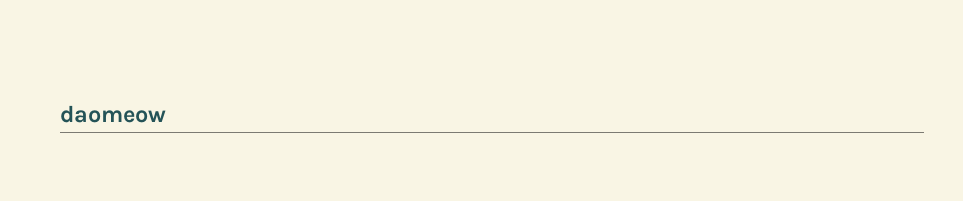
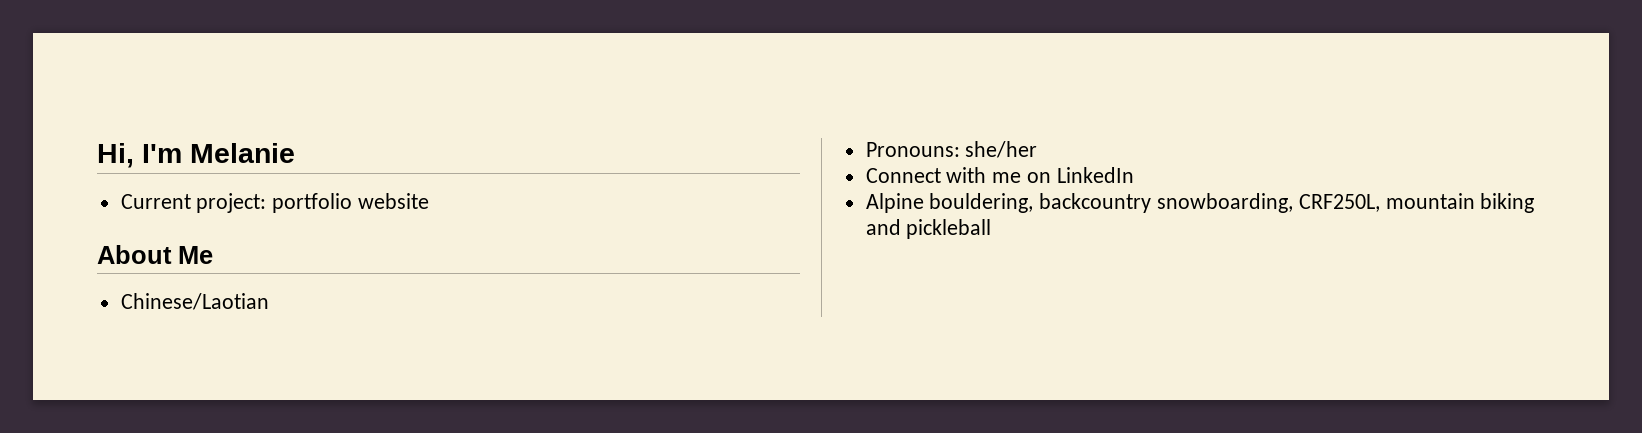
- daomeow
+ Hi, I'm Melanie
+ Current project: portfolio website
+ About Me
+ Chinese/Laotian
+ Pronouns: she/her
+ Connect with me on LinkedIn
+ Alpine bouldering, backcountry snowboarding, CRF250L, mountain biking and pickleball

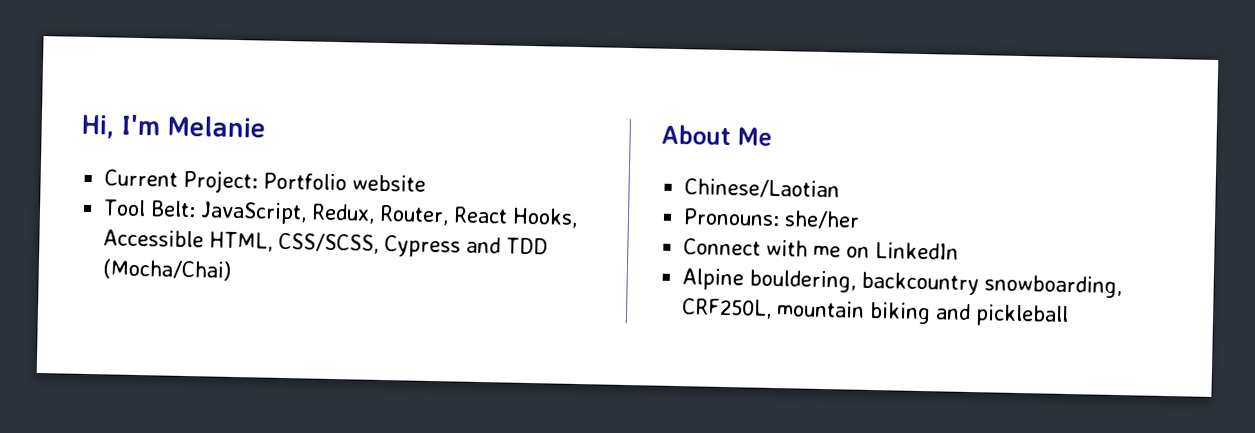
- Current project: portfolio website
+ Current Project: Portfolio website
+ Tool Belt: JavaScript, Redux, Router, React Hooks, Accessible HTML, CSS/SCSS, Cypress and TDD (Mocha/Chai)

